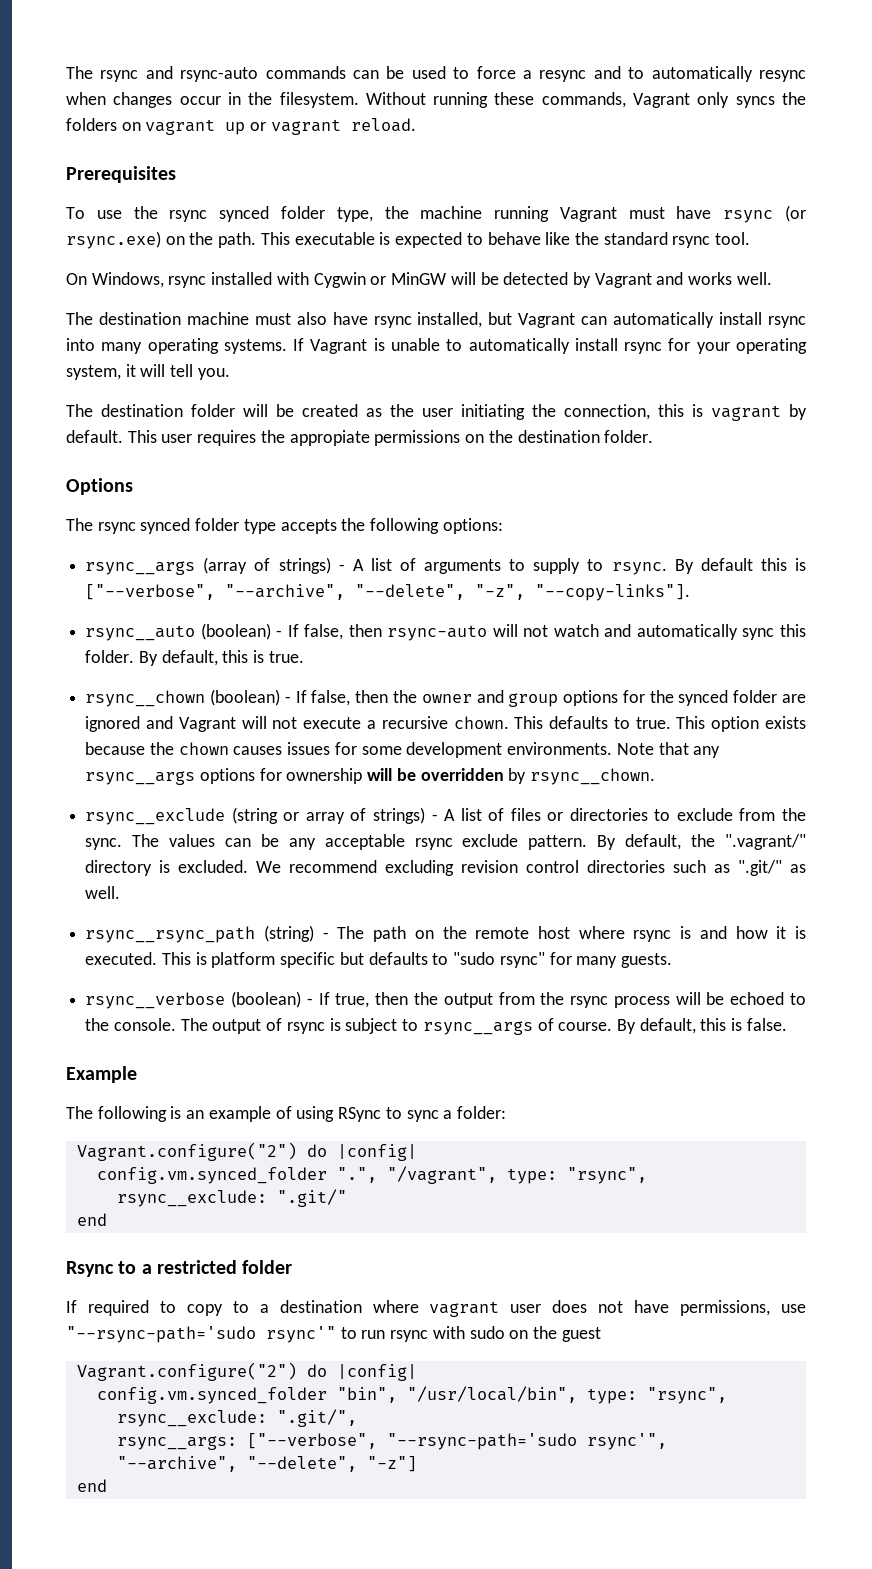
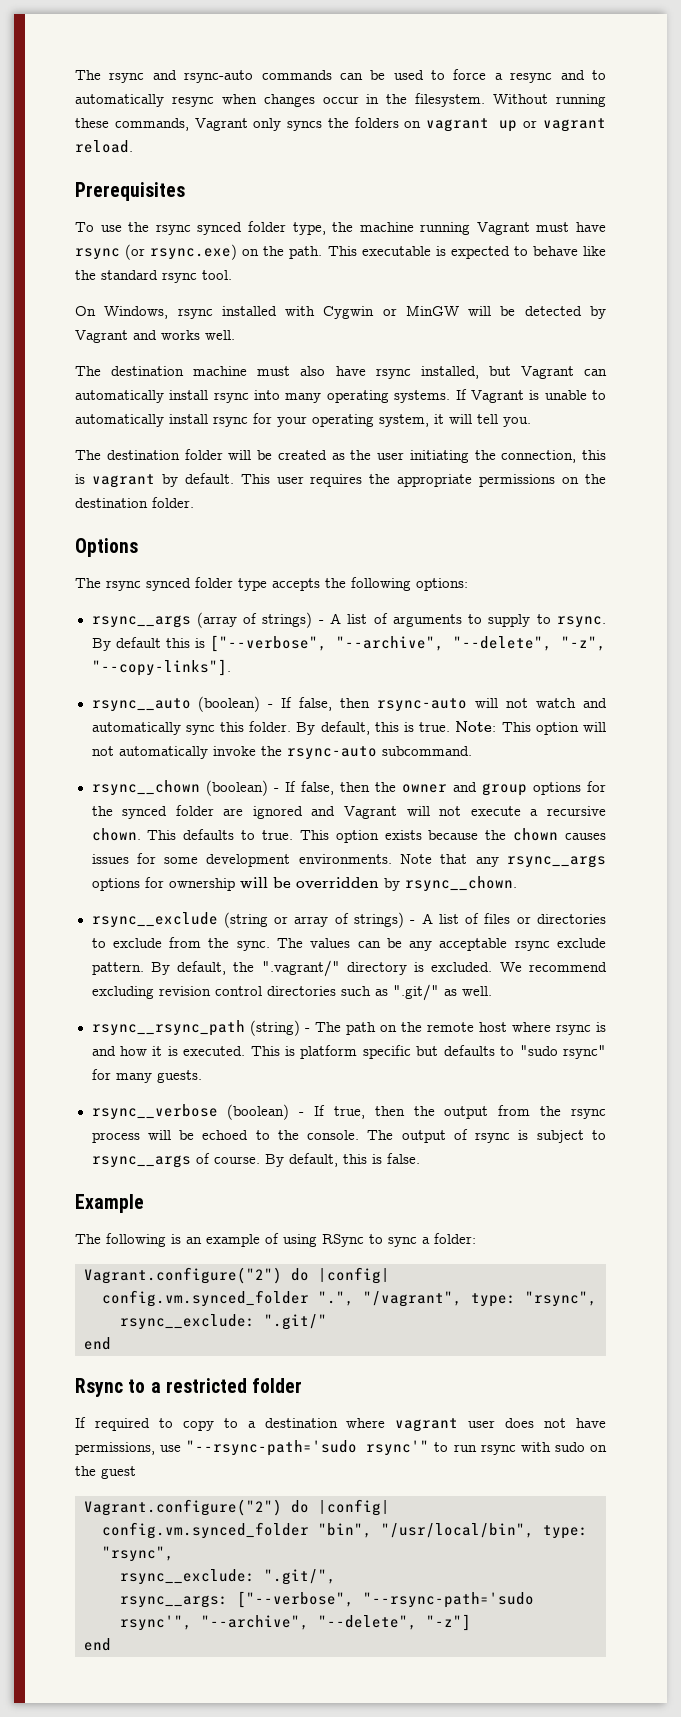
- This user requires the appropiate permissions on the destination folder.
+ This user requires the appropriate permissions on the destination folder.
+ Note: This option will not automatically invoke the rsync-auto subcommand.

